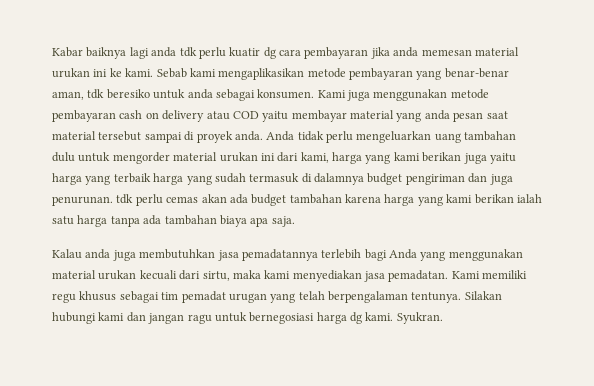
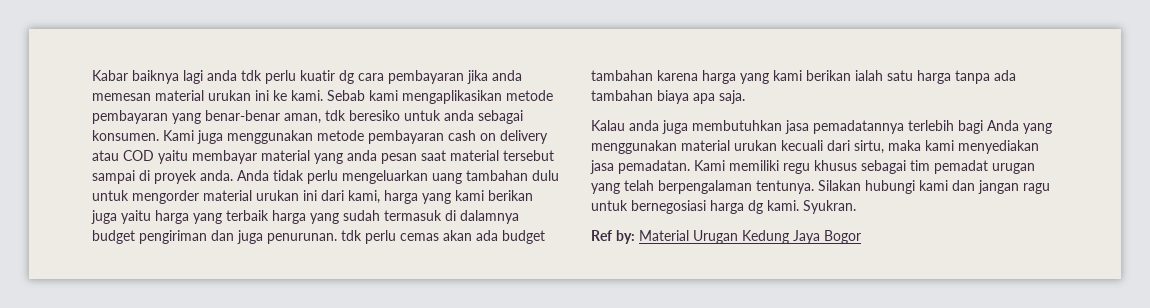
+ Ref by: Material Urugan Kedung Jaya Bogor

